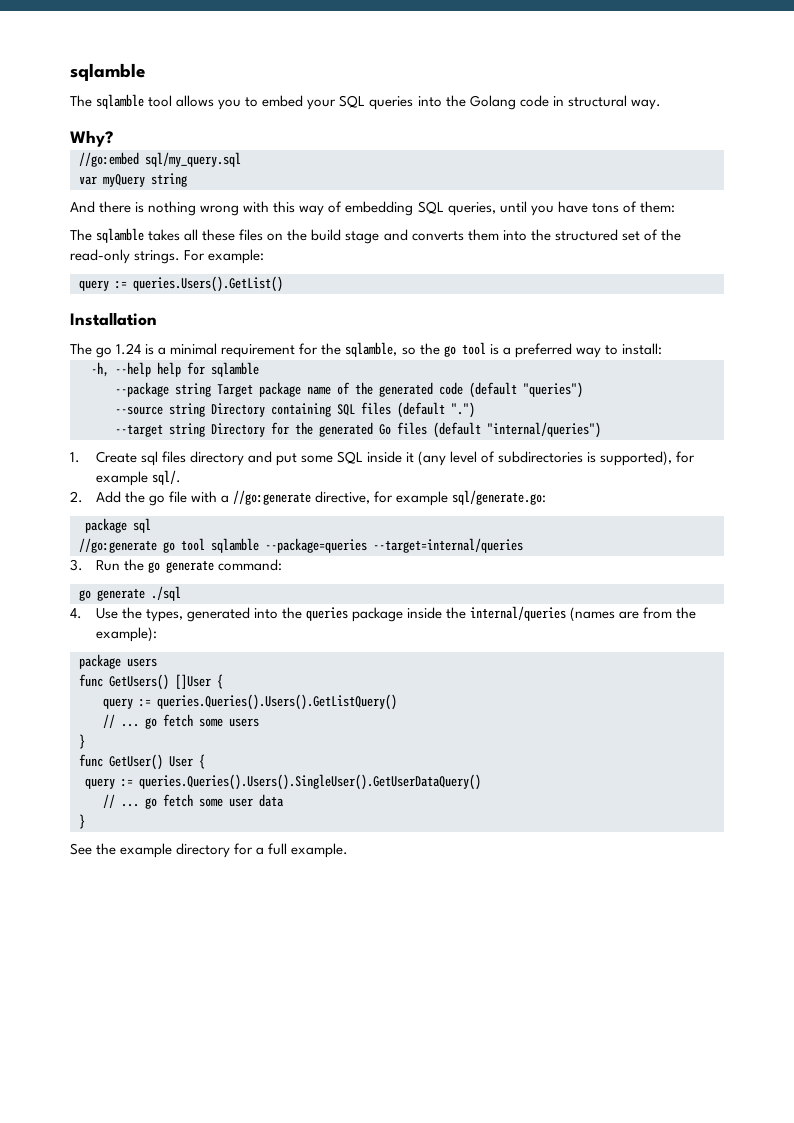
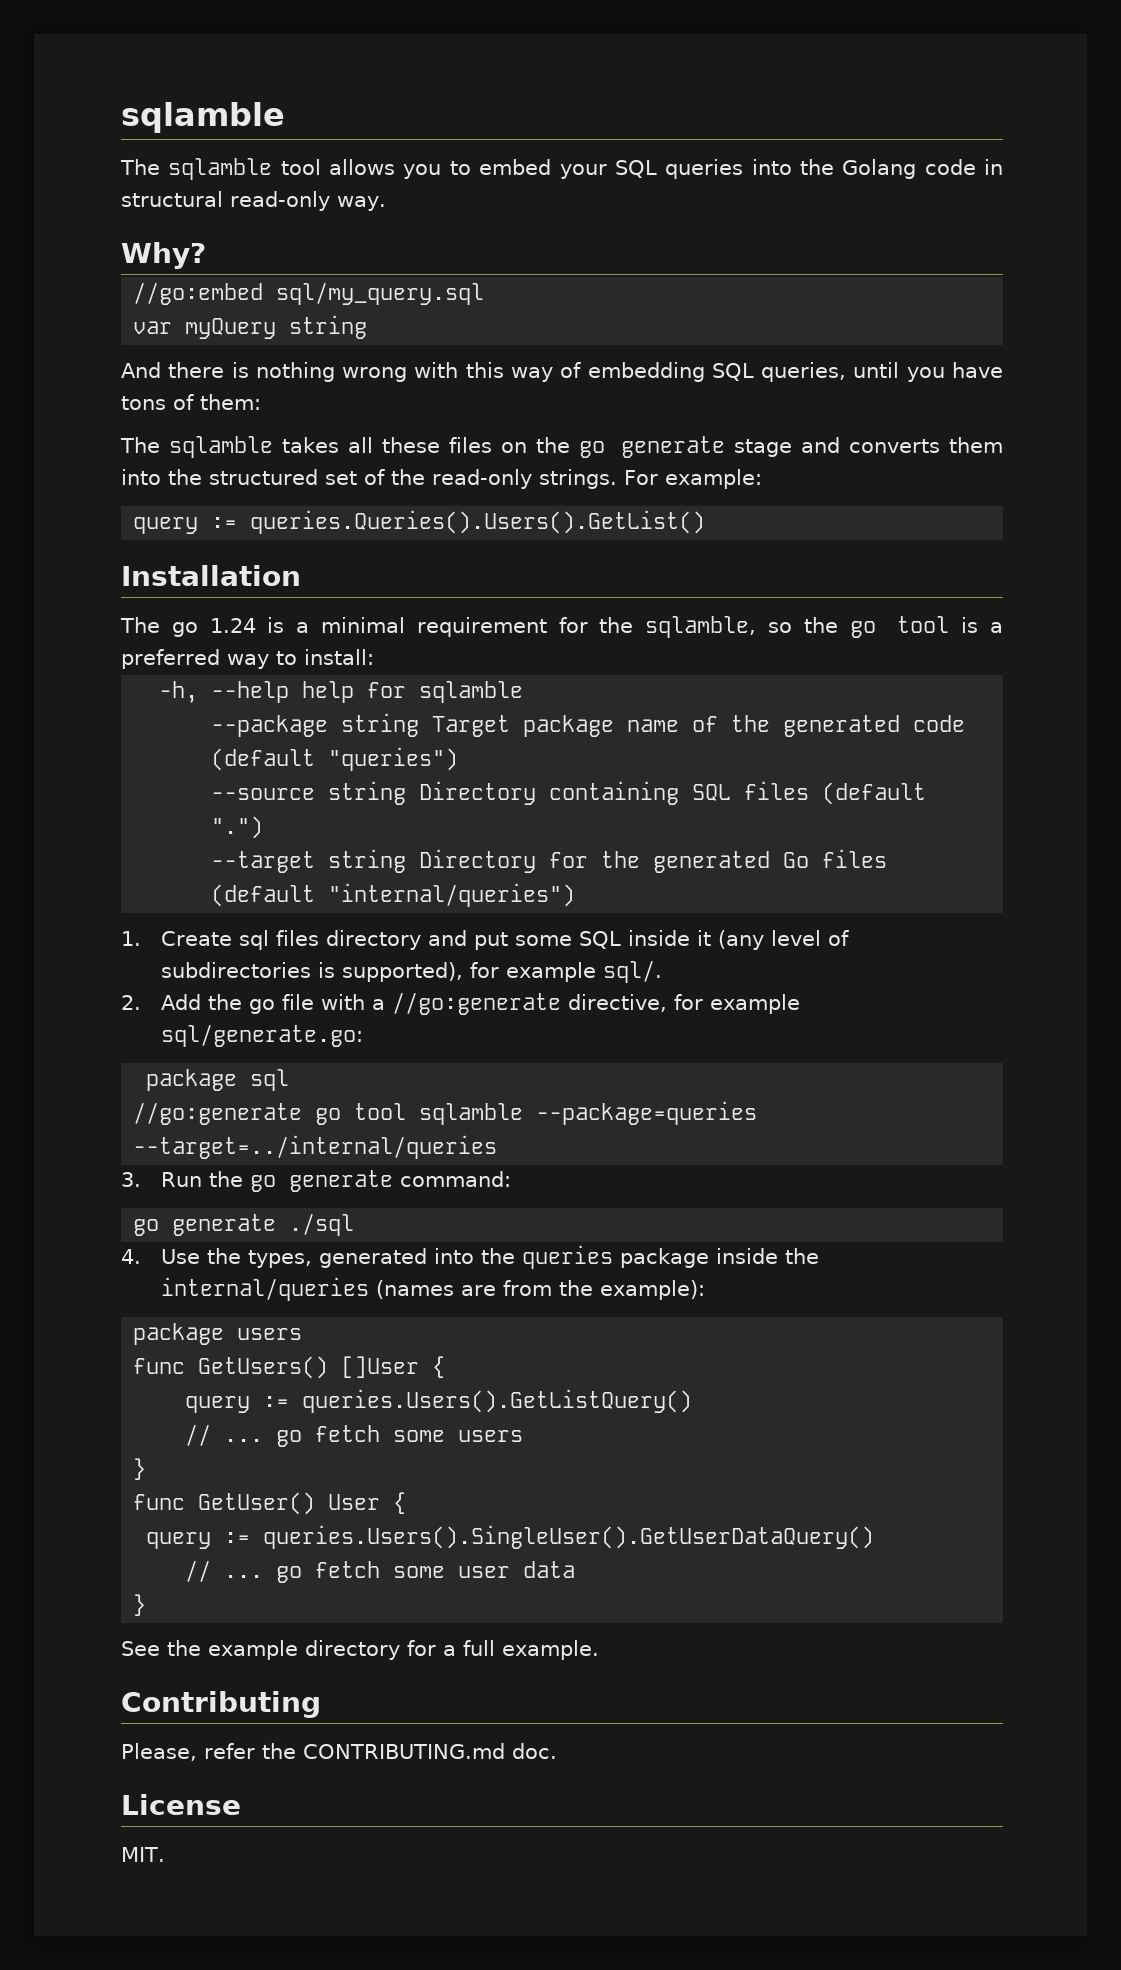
- The sqlamble tool allows you to embed your SQL queries into the Golang code in structural way.
+ The sqlamble tool allows you to embed your SQL queries into the Golang code in structural read-only way.
- The sqlamble takes all these files on the build stage and converts them into the structured set of the read-only strings.
+ The sqlamble takes all these files on the go generate stage and converts them into the structured set of the read-only strings.
- query := queries.Users().GetList()
+ query := queries.Queries().Users().GetList()
- //go:generate go tool sqlamble --package=queries --target=internal/queries
+ //go:generate go tool sqlamble --package=queries --target=../internal/queries
- query := queries.Queries().Users().GetListQuery()
+ query := queries.Users().GetListQuery()
- query := queries.Queries().Users().SingleUser().GetUserDataQuery()
+ query := queries.Users().SingleUser().GetUserDataQuery()
+ Contributing
+ Please, refer the CONTRIBUTING.md doc.
+ License
+ MIT.

